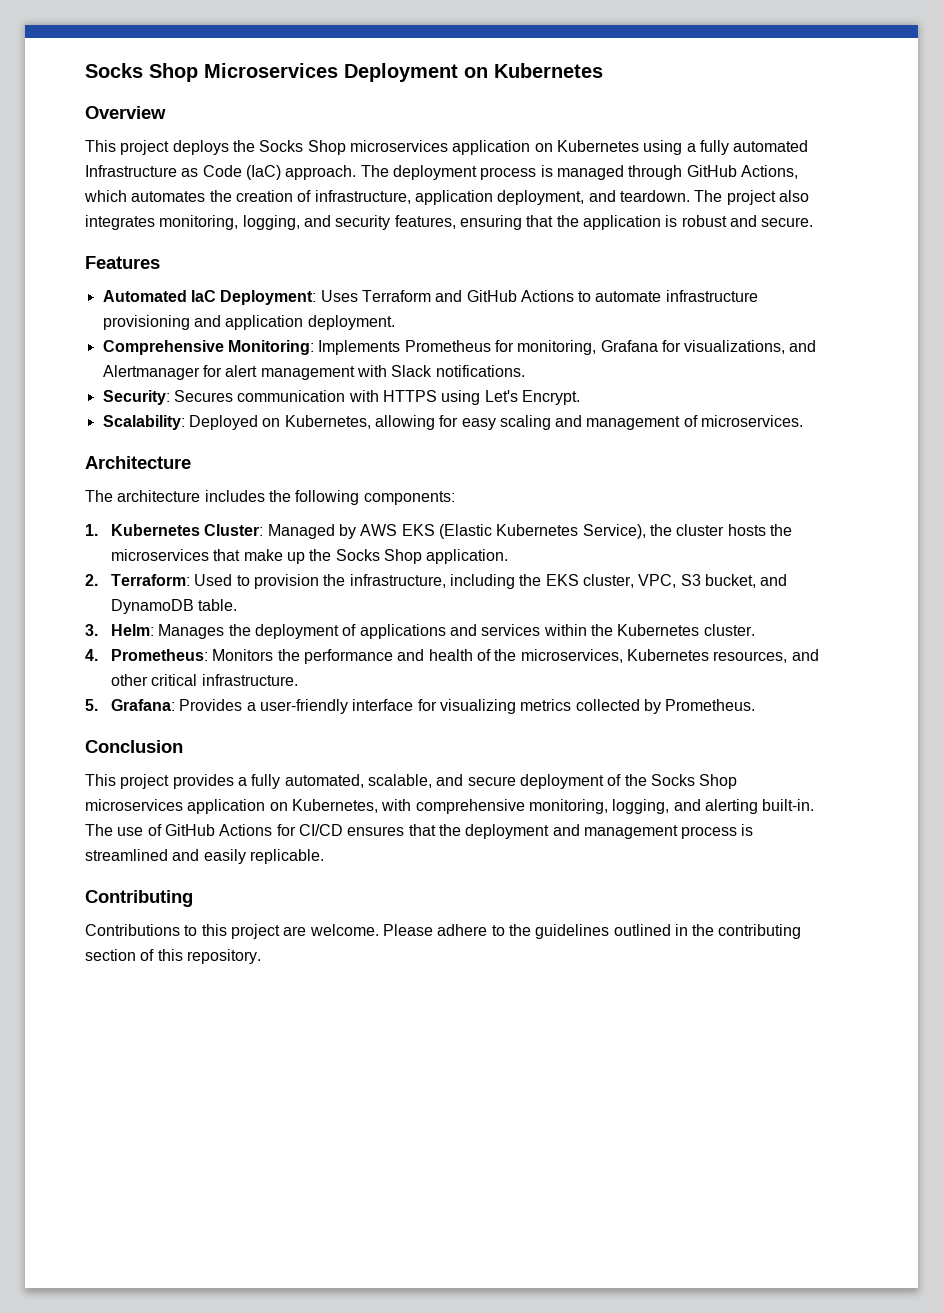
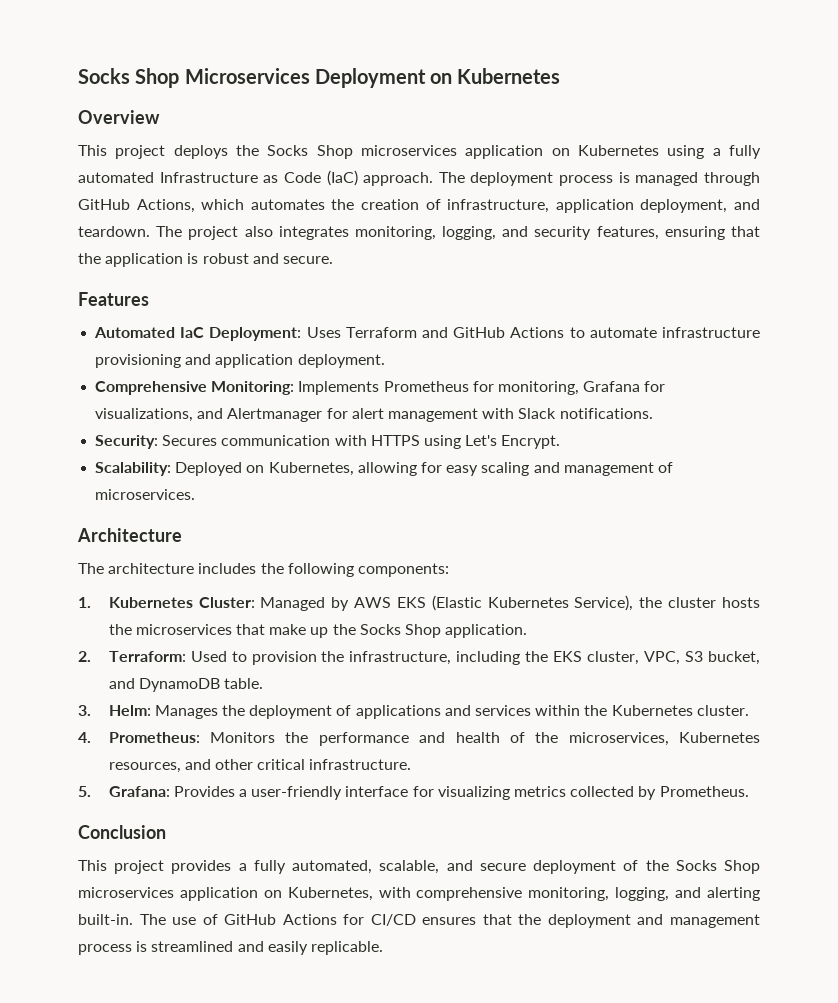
- Contributing
- Contributions to this project are welcome. Please adhere to the guidelines outlined in the contributing section of this repository.

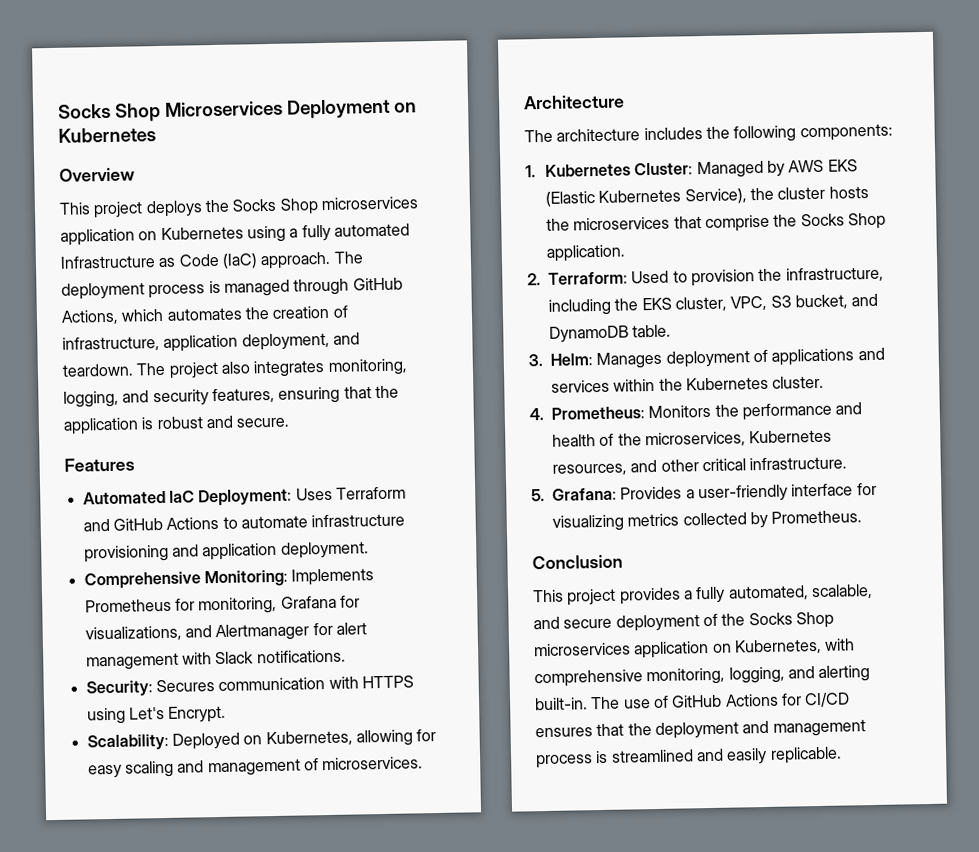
- 1. Kubernetes Cluster: Managed by AWS EKS (Elastic Kubernetes Service), the cluster hosts the microservices that make up the Socks Shop application.
+ 1. Kubernetes Cluster: Managed by AWS EKS (Elastic Kubernetes Service), the cluster hosts the microservices that comprise the Socks Shop application.
- 3. Helm: Manages the deployment of applications and services within the Kubernetes cluster.
+ 3. Helm: Manages deployment of applications and services within the Kubernetes cluster.

